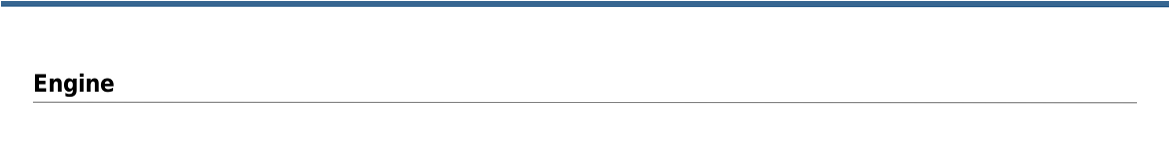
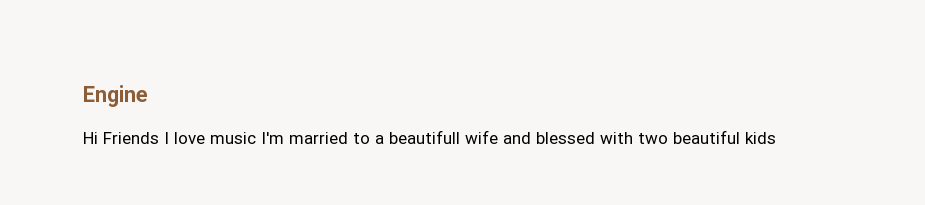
+ Hi Friends I love music I'm married to a beautifull wife and blessed with two beautiful kids

